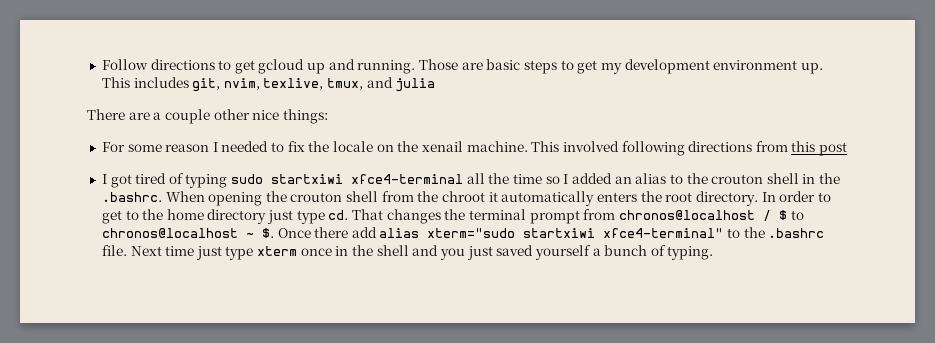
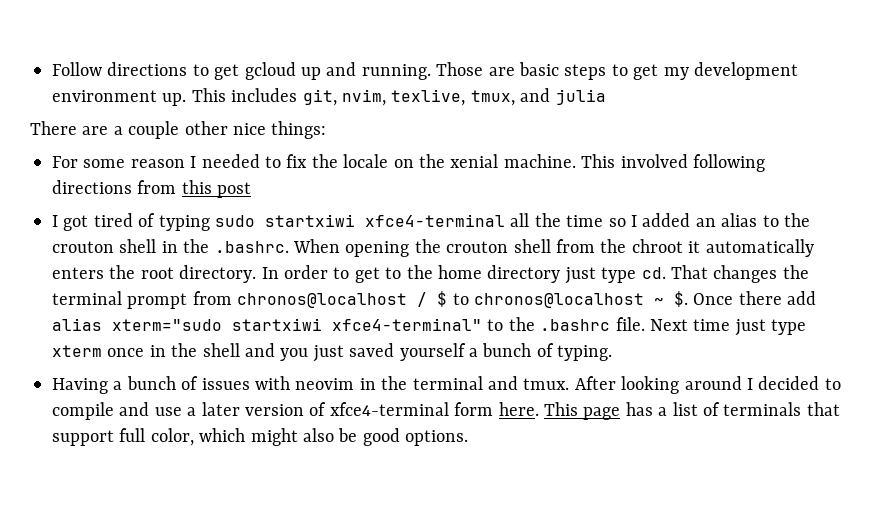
- For some reason I needed to fix the locale on the xenail machine.
+ For some reason I needed to fix the locale on the xenial machine.
+ Having a bunch of issues with neovim in the terminal and tmux. After looking around I decided to compile and use a later version of xfce4-terminal form here. This page has a list of terminals that support full color, which might also be good options.

